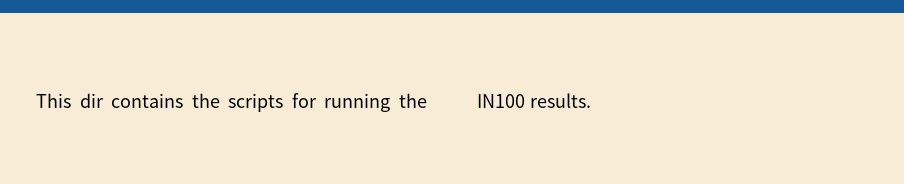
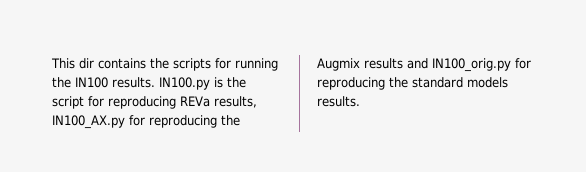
+ IN100.py is the script for reproducing REVa results, IN100_AX.py for reproducing the Augmix results and IN100_orig.py for reproducing the standard models results.

